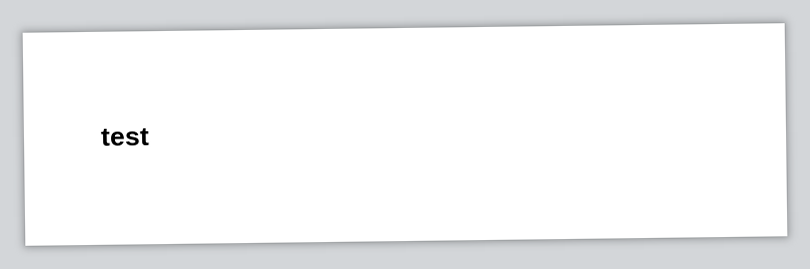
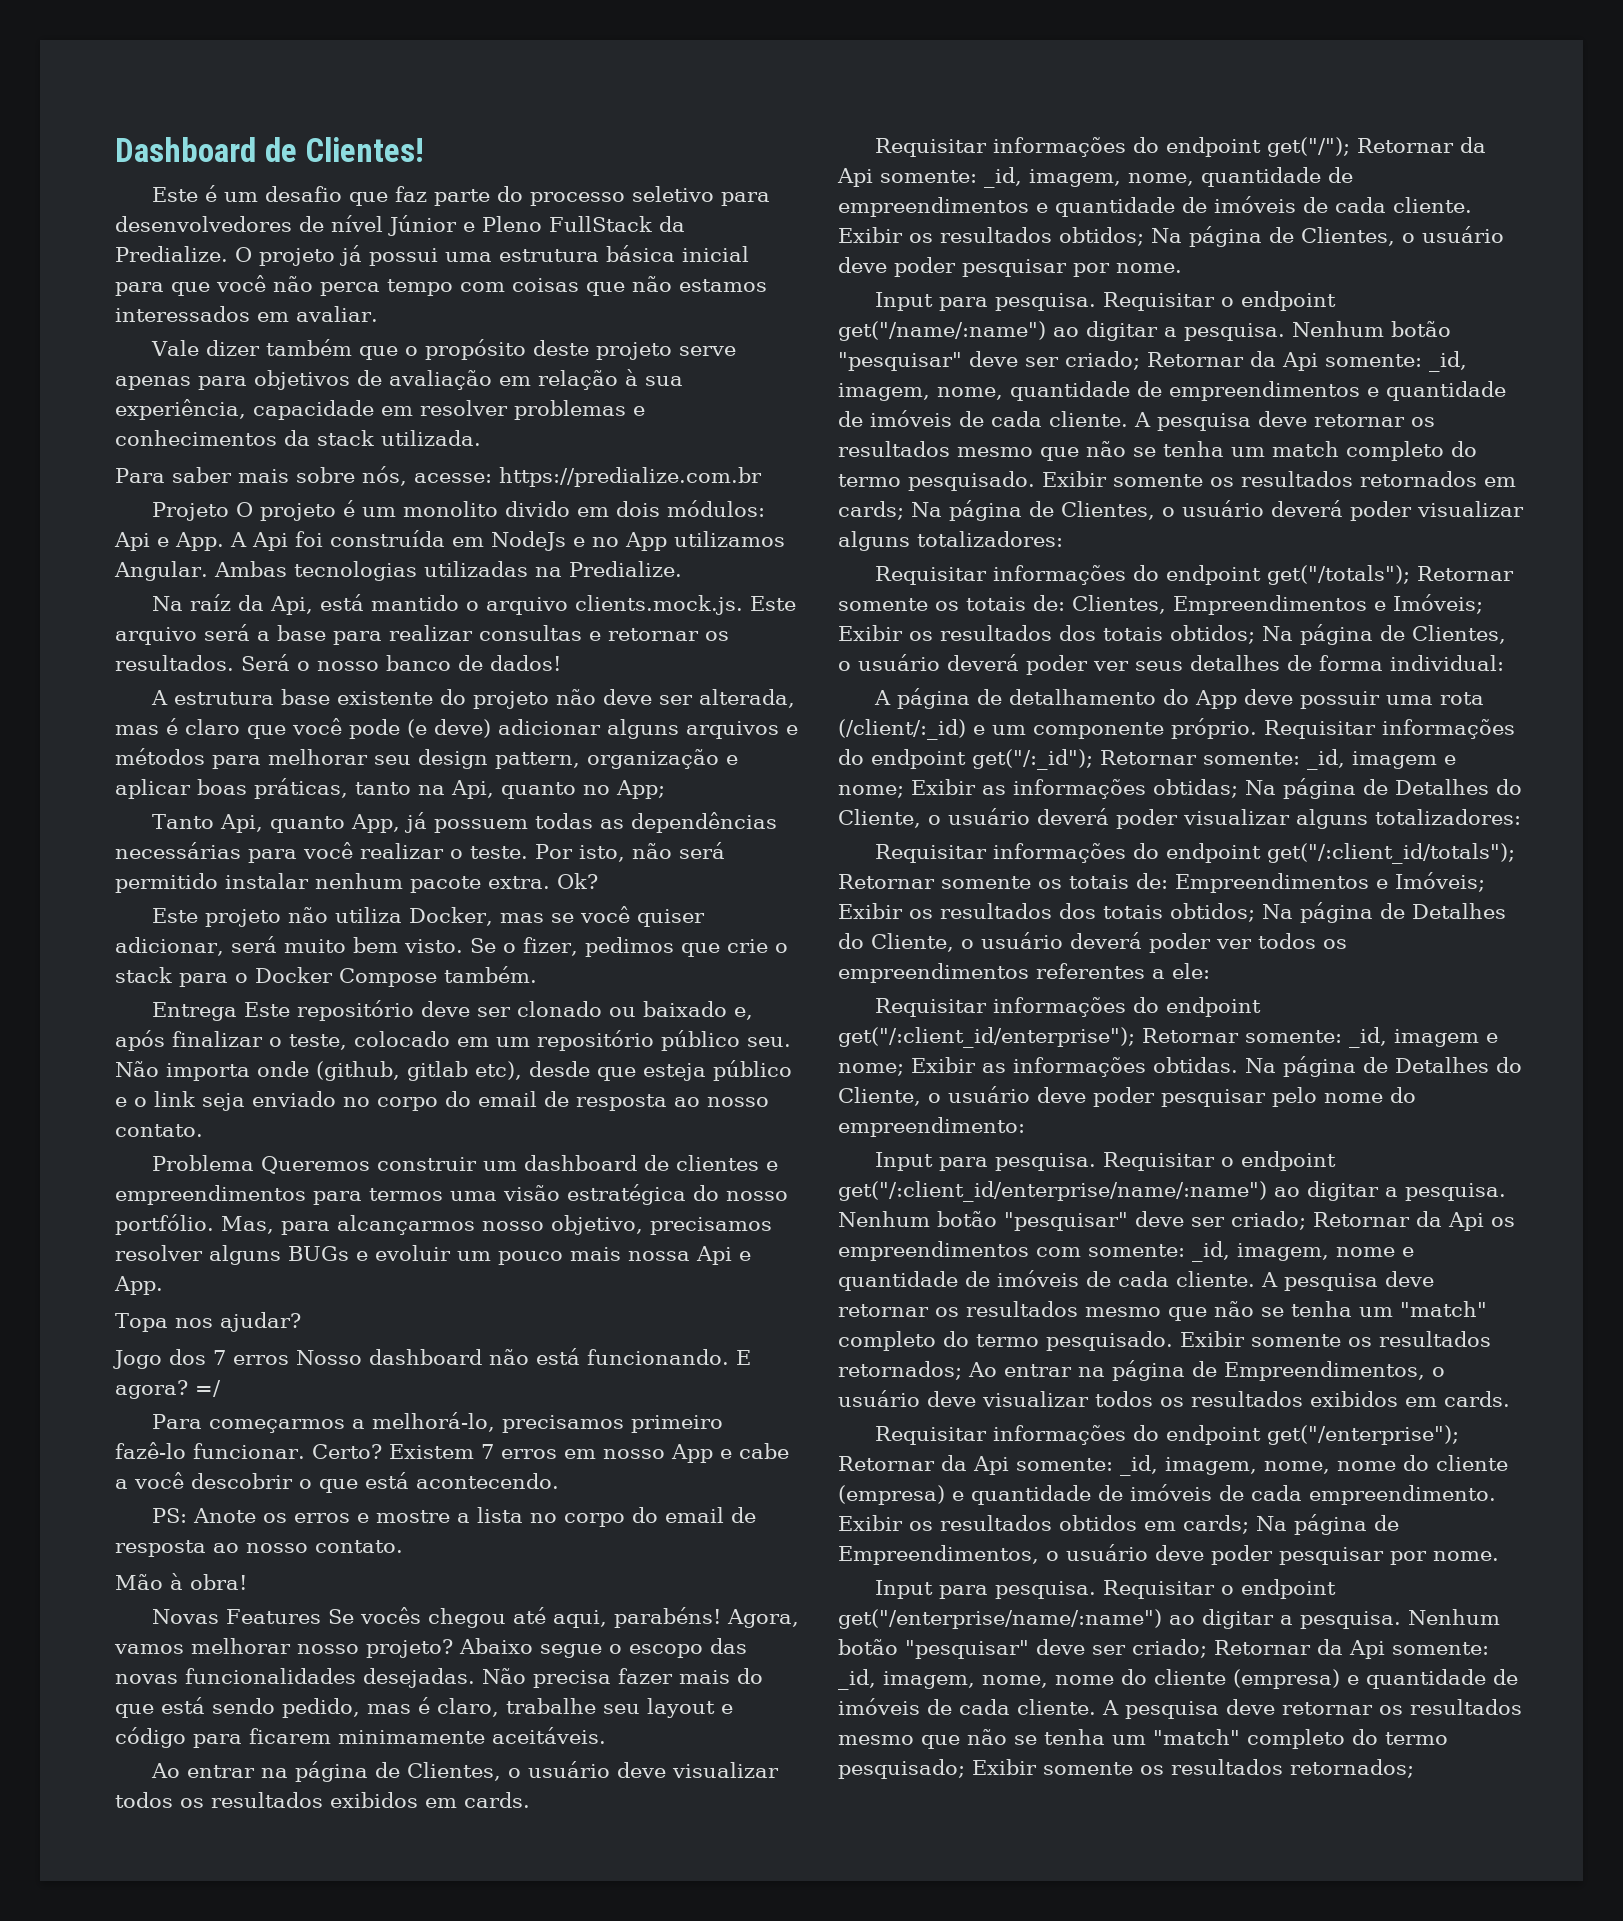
- test
+ Dashboard de Clientes!
+ Este é um desafio que faz parte do processo seletivo para desenvolvedores de nível Júnior e Pleno FullStack da Predialize. O projeto já possui uma estrutura básica inicial para que você não perca tempo com coisas que não estamos interessados em avaliar.
+ Vale dizer também que o propósito deste projeto serve apenas para objetivos de avaliação em relação à sua experiência, capacidade em resolver problemas e conhecimentos da stack utilizada.
+ Para saber mais sobre nós, acesse: https://predialize.com.br
+ Projeto O projeto é um monolito divido em dois módulos: Api e App. A Api foi construída em NodeJs e no App utilizamos Angular. Ambas tecnologias utilizadas na Predialize.
+ Na raíz da Api, está mantido o arquivo clients.mock.js. Este arquivo será a base para realizar consultas e retornar os resultados. Será o nosso banco de dados!
+ A estrutura base existente do projeto não deve ser alterada, mas é claro que você pode (e deve) adicionar alguns arquivos e métodos para melhorar seu design pattern, organização e aplicar boas práticas, tanto na Api, quanto no App;
+ Tanto Api, quanto App, já possuem todas as dependências necessárias para você realizar o teste. Por isto, não será permitido instalar nenhum pacote extra. Ok?
+ Este projeto não utiliza Docker, mas se você quiser adicionar, será muito bem visto. Se o fizer, pedimos que crie o stack para o Docker Compose também.
+ Entrega Este repositório deve ser clonado ou baixado e, após finalizar o teste, colocado em um repositório público seu. Não importa onde (github, gitlab etc), desde que esteja público e o link seja enviado no corpo do email de resposta ao nosso contato.
+ Problema Queremos construir um dashboard de clientes e empreendimentos para termos uma visão estratégica do nosso portfólio. Mas, para alcançarmos nosso objetivo, precisamos resolver alguns BUGs e evoluir um pouco mais nossa Api e App.
+ Topa nos ajudar?
+ Jogo dos 7 erros Nosso dashboard não está funcionando. E agora? =/
+ Para começarmos a melhorá-lo, precisamos primeiro fazê-lo funcionar. Certo? Existem 7 erros em nosso App e cabe a você descobrir o que está acontecendo.
+ PS: Anote os erros e mostre a lista no corpo do email de resposta ao nosso contato.
+ Mão à obra!
+ Novas Features Se vocês chegou até aqui, parabéns! Agora, vamos melhorar nosso projeto? Abaixo segue o escopo das novas funcionalidades desejadas. Não precisa fazer mais do que está sendo pedido, mas é claro, trabalhe seu layout e código para ficarem minimamente aceitáveis.
+ Ao entrar na página de Clientes, o usuário deve visualizar todos os resultados exibidos em cards.
+ Requisitar informações do endpoint get("/"); Retornar da Api somente: _id, imagem, nome, quantidade de empreendimentos e quantidade de imóveis de cada cliente. Exibir os resultados obtidos; Na página de Clientes, o usuário deve poder pesquisar por nome.
+ Input para pesquisa. Requisitar o endpoint get("/name/:name") ao digitar a pesquisa. Nenhum botão "pesquisar" deve ser criado; Retornar da Api somente: _id, imagem, nome, quantidade de empreendimentos e quantidade de imóveis de cada cliente. A pesquisa deve retornar os resultados mesmo que não se tenha um match completo do termo pesquisado. Exibir somente os resultados retornados em cards; Na página de Clientes, o usuário deverá poder visualizar alguns totalizadores:
+ Requisitar informações do endpoint get("/totals"); Retornar somente os totais de: Clientes, Empreendimentos e Imóveis; Exibir os resultados dos totais obtidos; Na página de Clientes, o usuário deverá poder ver seus detalhes de forma individual:
+ A página de detalhamento do App deve possuir uma rota (/client/:_id) e um componente próprio. Requisitar informações do endpoint get("/:_id"); Retornar somente: _id, imagem e nome; Exibir as informações obtidas; Na página de Detalhes do Cliente, o usuário deverá poder visualizar alguns totalizadores:
+ Requisitar informações do endpoint get("/:client_id/totals"); Retornar somente os totais de: Empreendimentos e Imóveis; Exibir os resultados dos totais obtidos; Na página de Detalhes do Cliente, o usuário deverá poder ver todos os empreendimentos referentes a ele:
+ Requisitar informações do endpoint get("/:client_id/enterprise"); Retornar somente: _id, imagem e nome; Exibir as informações obtidas. Na página de Detalhes do Cliente, o usuário deve poder pesquisar pelo nome do empreendimento:
+ Input para pesquisa. Requisitar o endpoint get("/:client_id/enterprise/name/:name") ao digitar a pesquisa. Nenhum botão "pesquisar" deve ser criado; Retornar da Api os empreendimentos com somente: _id, imagem, nome e quantidade de imóveis de cada cliente. A pesquisa deve retornar os resultados mesmo que não se tenha um "match" completo do termo pesquisado. Exibir somente os resultados retornados; Ao entrar na página de Empreendimentos, o usuário deve visualizar todos os resultados exibidos em cards.
+ Requisitar informações do endpoint get("/enterprise"); Retornar da Api somente: _id, imagem, nome, nome do cliente (empresa) e quantidade de imóveis de cada empreendimento. Exibir os resultados obtidos em cards; Na página de Empreendimentos, o usuário deve poder pesquisar por nome.
+ Input para pesquisa. Requisitar o endpoint get("/enterprise/name/:name") ao digitar a pesquisa. Nenhum botão "pesquisar" deve ser criado; Retornar da Api somente: _id, imagem, nome, nome do cliente (empresa) e quantidade de imóveis de cada cliente. A pesquisa deve retornar os resultados mesmo que não se tenha um "match" completo do termo pesquisado; Exibir somente os resultados retornados;

